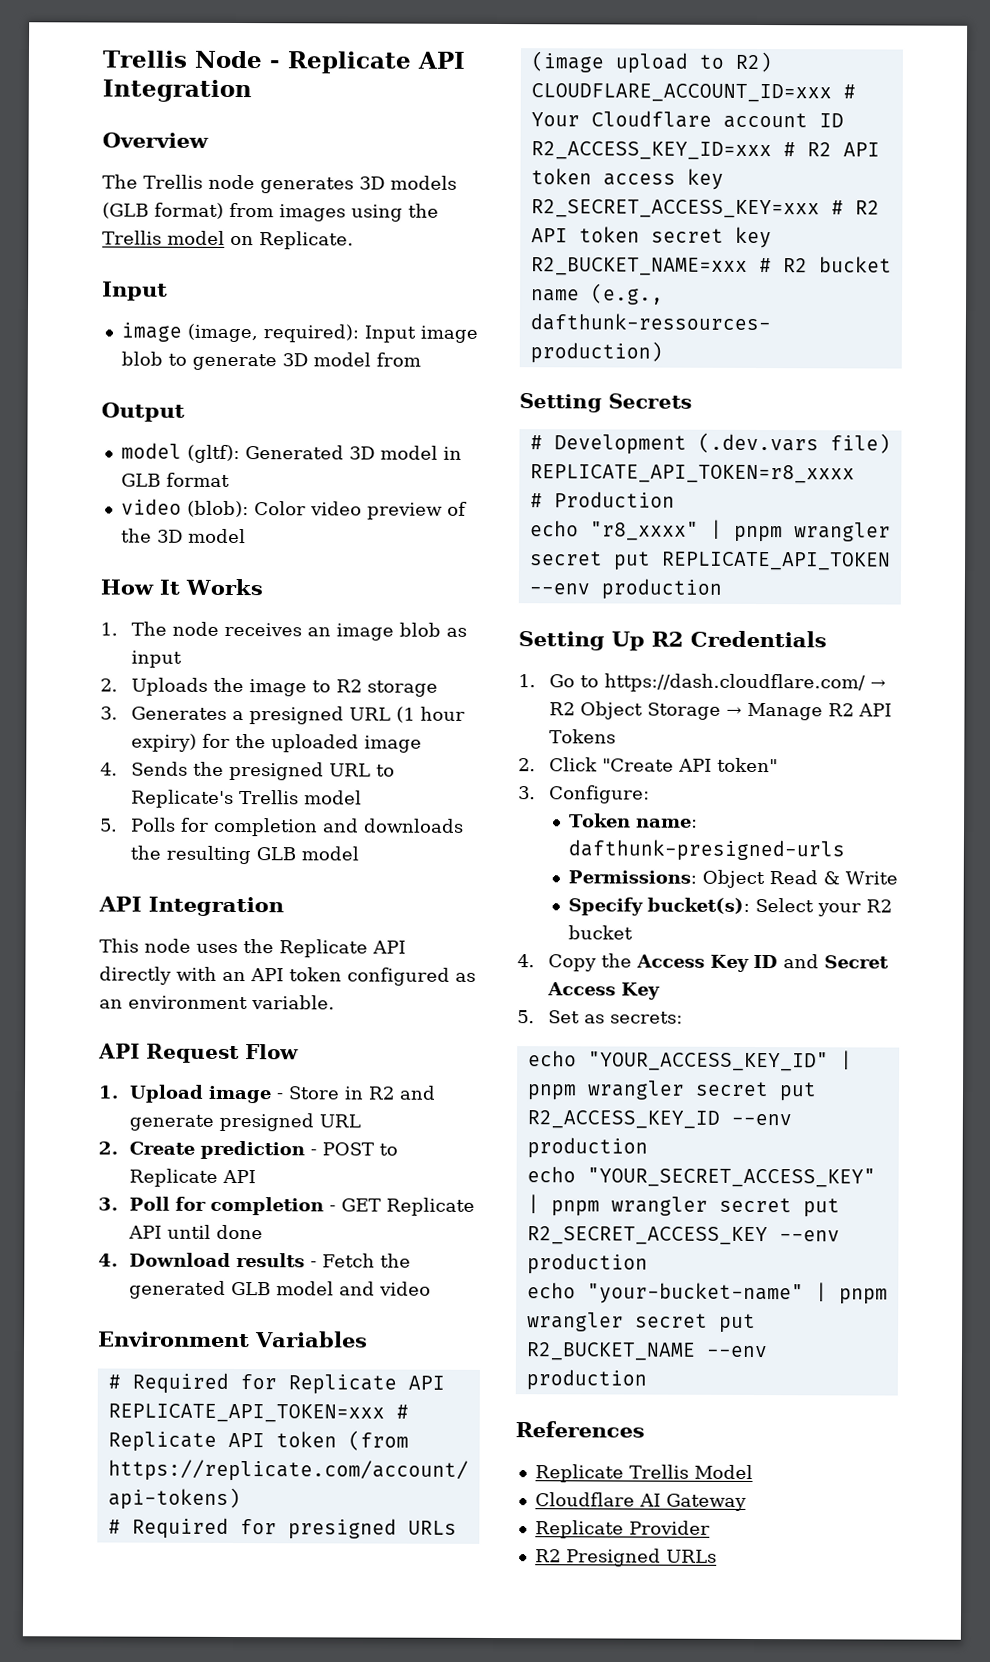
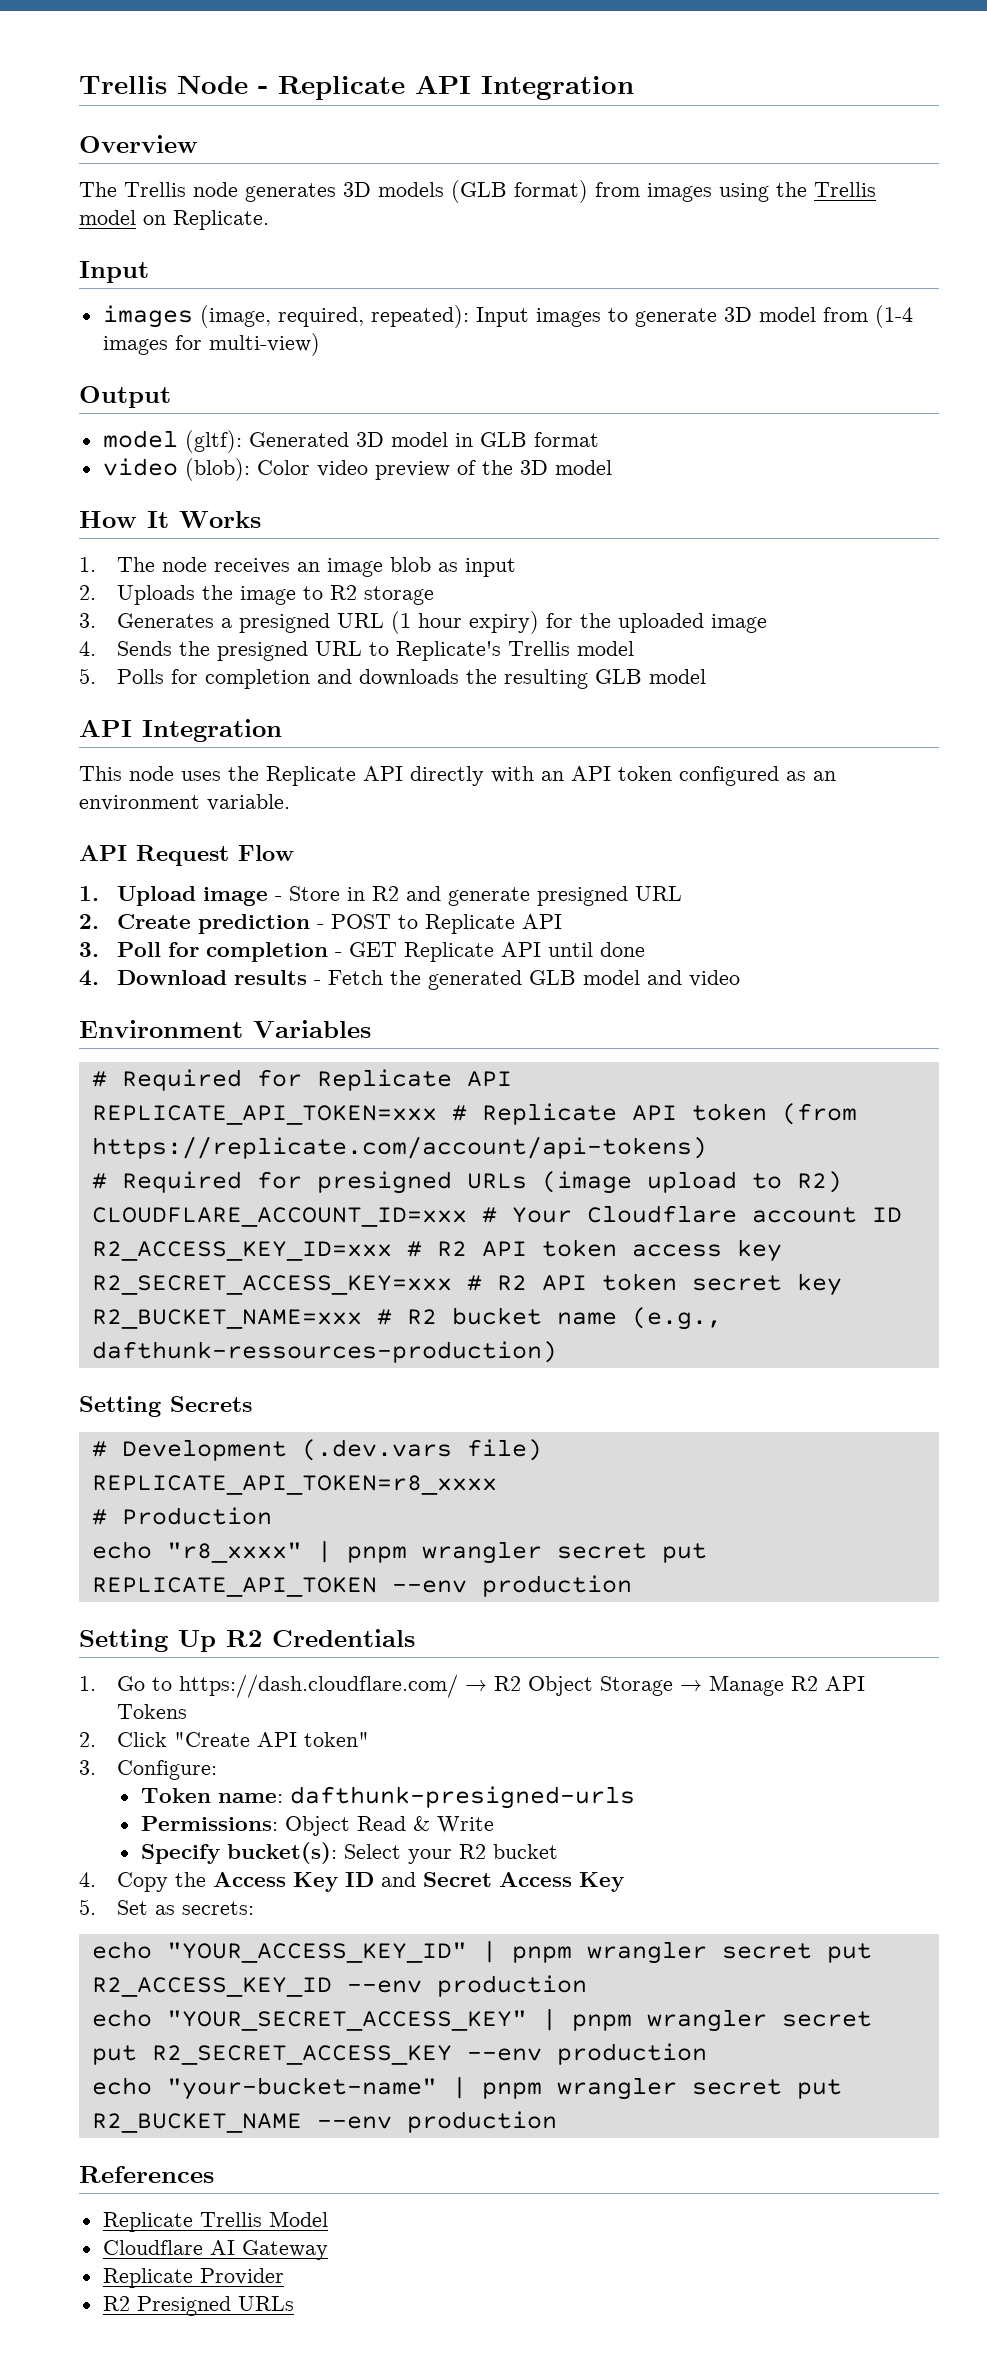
- image (image, required): Input image blob to generate 3D model from
+ images (image, required, repeated): Input images to generate 3D model from (1-4 images for multi-view)

